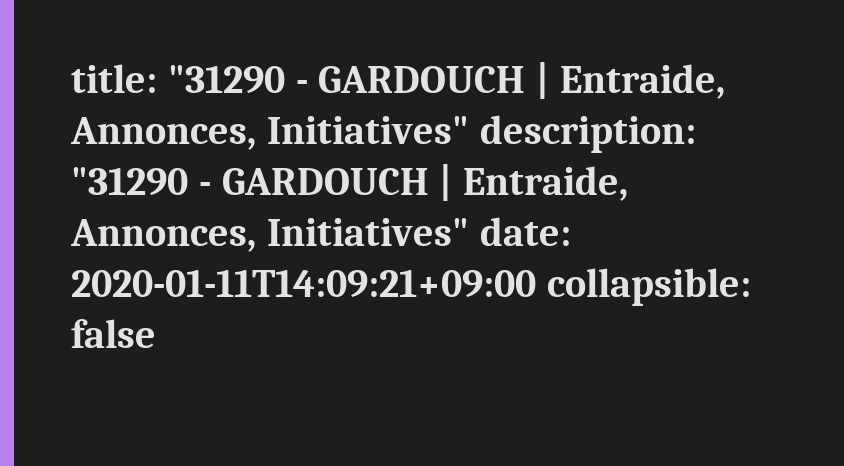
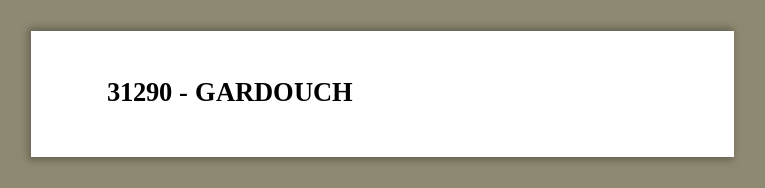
- title: "31290 - GARDOUCH | Entraide, Annonces, Initiatives" description: "31290 - GARDOUCH | Entraide, Annonces, Initiatives" date: 2020-01-11T14:09:21+09:00 collapsible: false
+ 31290 - GARDOUCH

